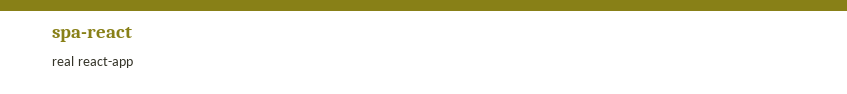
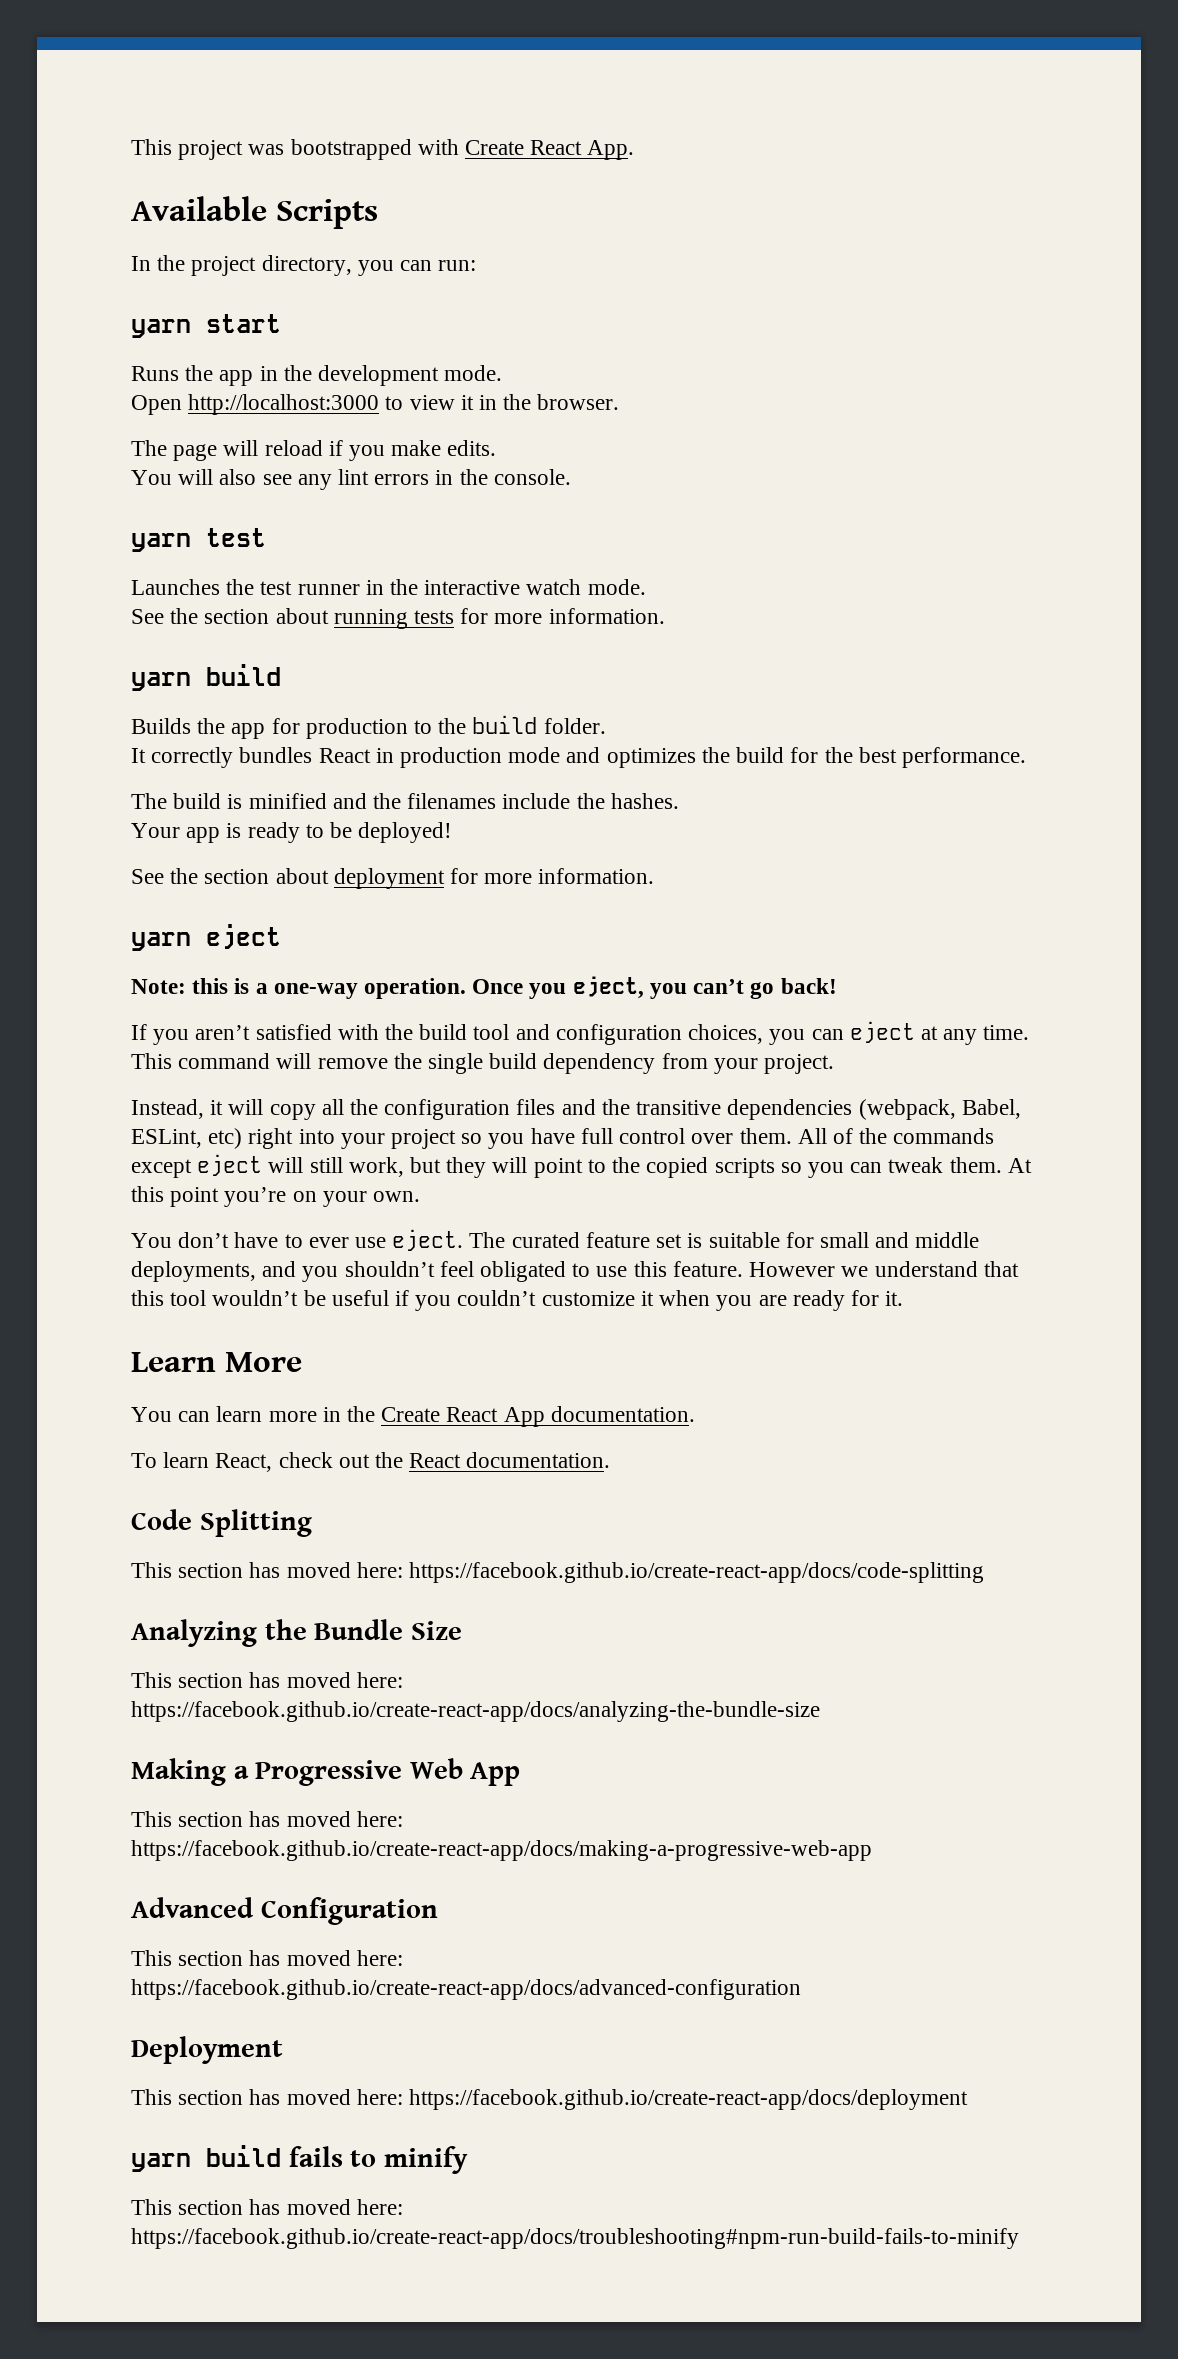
- spa-react
- real react-app
+ This project was bootstrapped with Create React App.
+ Available Scripts
+ In the project directory, you can run:
+ yarn start
+ Runs the app in the development mode.
+ Open http://localhost:3000 to view it in the browser.
+ The page will reload if you make edits.
+ You will also see any lint errors in the console.
+ yarn test
+ Launches the test runner in the interactive watch mode.
+ See the section about running tests for more information.
+ yarn build
+ Builds the app for production to the build folder.
+ It correctly bundles React in production mode and optimizes the build for the best performance.
+ The build is minified and the filenames include the hashes.
+ Your app is ready to be deployed!
+ See the section about deployment for more information.
+ yarn eject
+ Note: this is a one-way operation. Once you eject, you can’t go back!
+ If you aren’t satisfied with the build tool and configuration choices, you can eject at any time. This command will remove the single build dependency from your project.
+ Instead, it will copy all the configuration files and the transitive dependencies (webpack, Babel, ESLint, etc) right into your project so you have full control over them. All of the commands except eject will still work, but they will point to the copied scripts so you can tweak them. At this point you’re on your own.
+ You don’t have to ever use eject. The curated feature set is suitable for small and middle deployments, and you shouldn’t feel obligated to use this feature. However we understand that this tool wouldn’t be useful if you couldn’t customize it when you are ready for it.
+ Learn More
+ You can learn more in the Create React App documentation.
+ To learn React, check out the React documentation.
+ Code Splitting
+ This section has moved here: https://facebook.github.io/create-react-app/docs/code-splitting
+ Analyzing the Bundle Size
+ This section has moved here: https://facebook.github.io/create-react-app/docs/analyzing-the-bundle-size
+ Making a Progressive Web App
+ This section has moved here: https://facebook.github.io/create-react-app/docs/making-a-progressive-web-app
+ Advanced Configuration
+ This section has moved here: https://facebook.github.io/create-react-app/docs/advanced-configuration
+ Deployment
+ This section has moved here: https://facebook.github.io/create-react-app/docs/deployment
+ yarn build fails to minify
+ This section has moved here: https://facebook.github.io/create-react-app/docs/troubleshooting#npm-run-build-fails-to-minify

